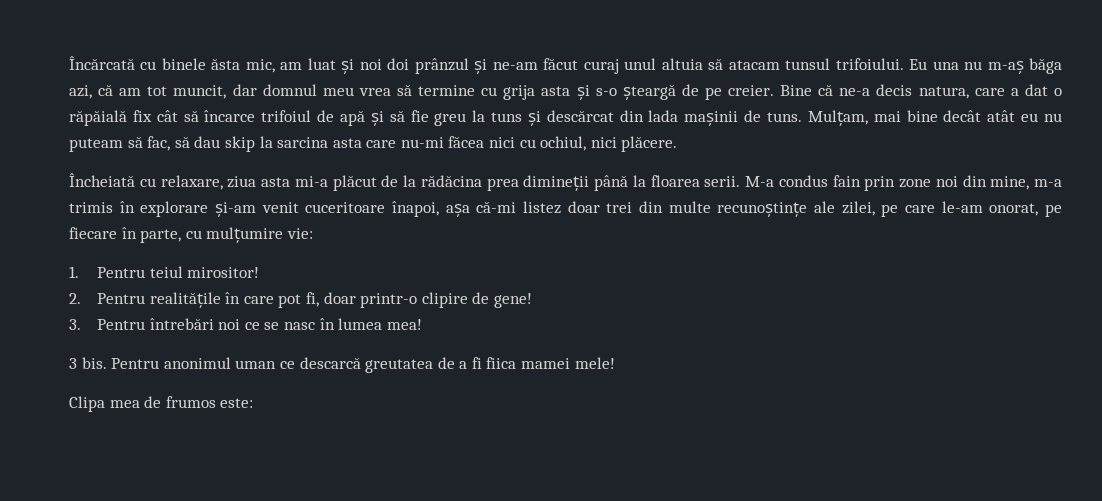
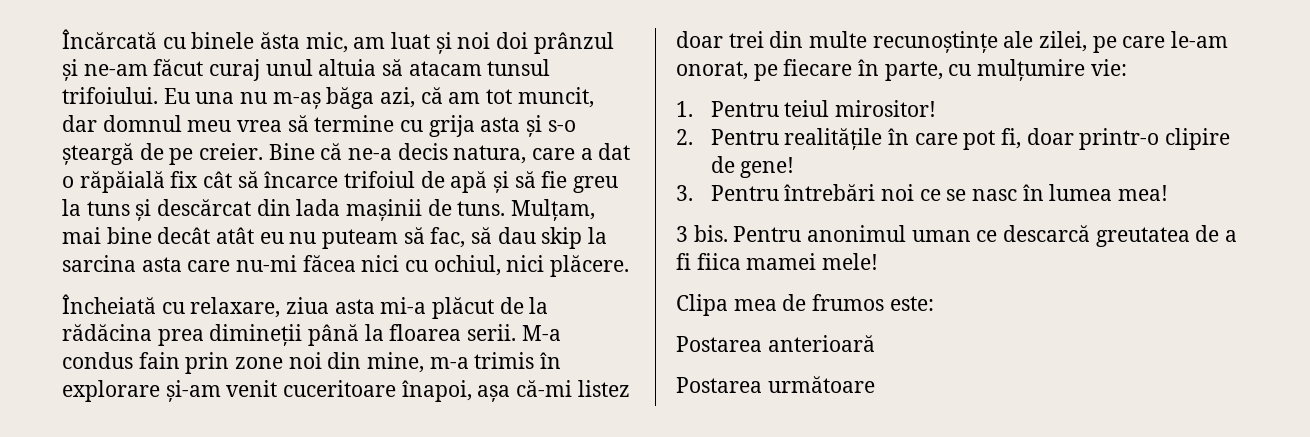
+ Postarea anterioară
+ Postarea următoare

